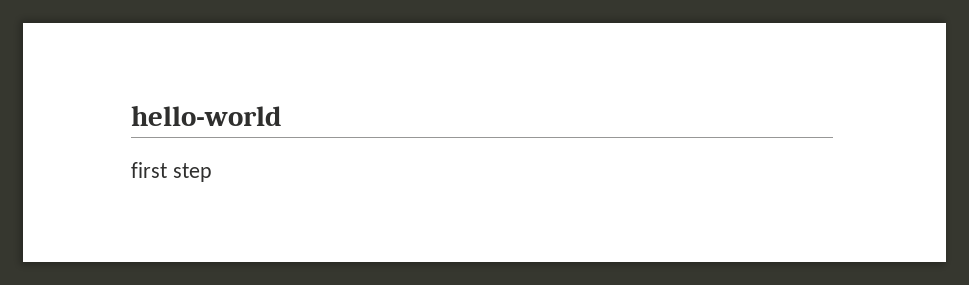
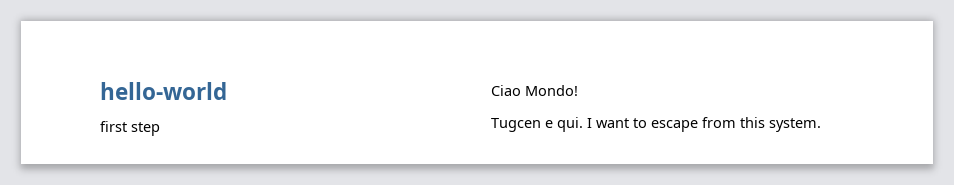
+ Ciao Mondo!
+ Tugcen e qui. I want to escape from this system.

